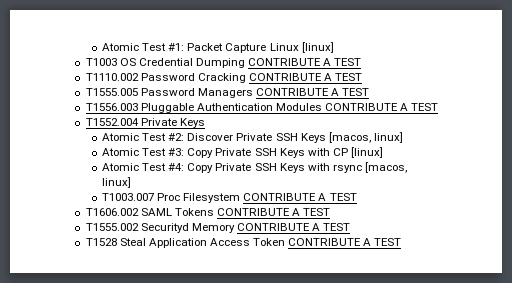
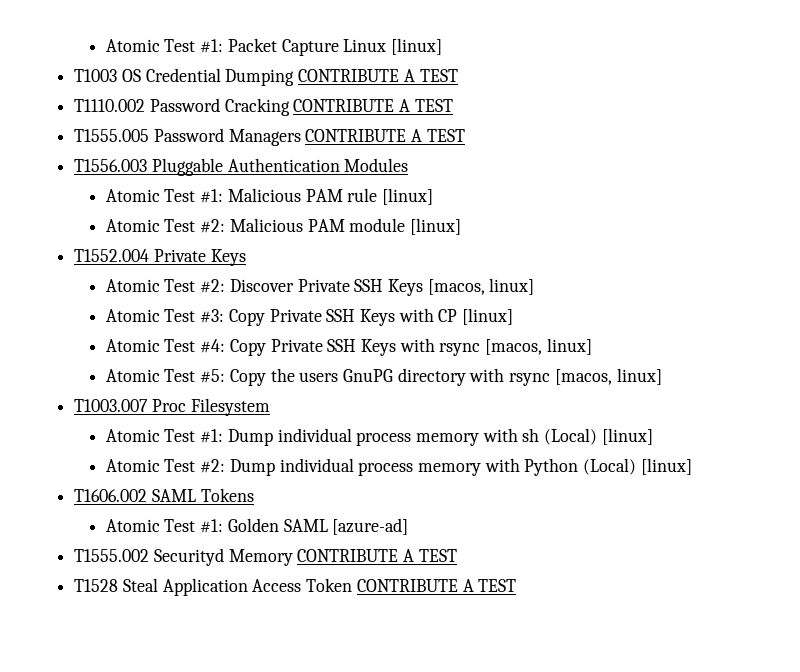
- T1556.003 Pluggable Authentication Modules CONTRIBUTE A TEST
+ T1556.003 Pluggable Authentication Modules
+ Atomic Test #1: Malicious PAM rule [linux]
+ Atomic Test #2: Malicious PAM module [linux]
- T1003.007 Proc Filesystem CONTRIBUTE A TEST
- T1606.002 SAML Tokens CONTRIBUTE A TEST
+ Atomic Test #5: Copy the users GnuPG directory with rsync [macos, linux]
+ T1003.007 Proc Filesystem
+ Atomic Test #1: Dump individual process memory with sh (Local) [linux]
+ Atomic Test #2: Dump individual process memory with Python (Local) [linux]
+ T1606.002 SAML Tokens
+ Atomic Test #1: Golden SAML [azure-ad]

